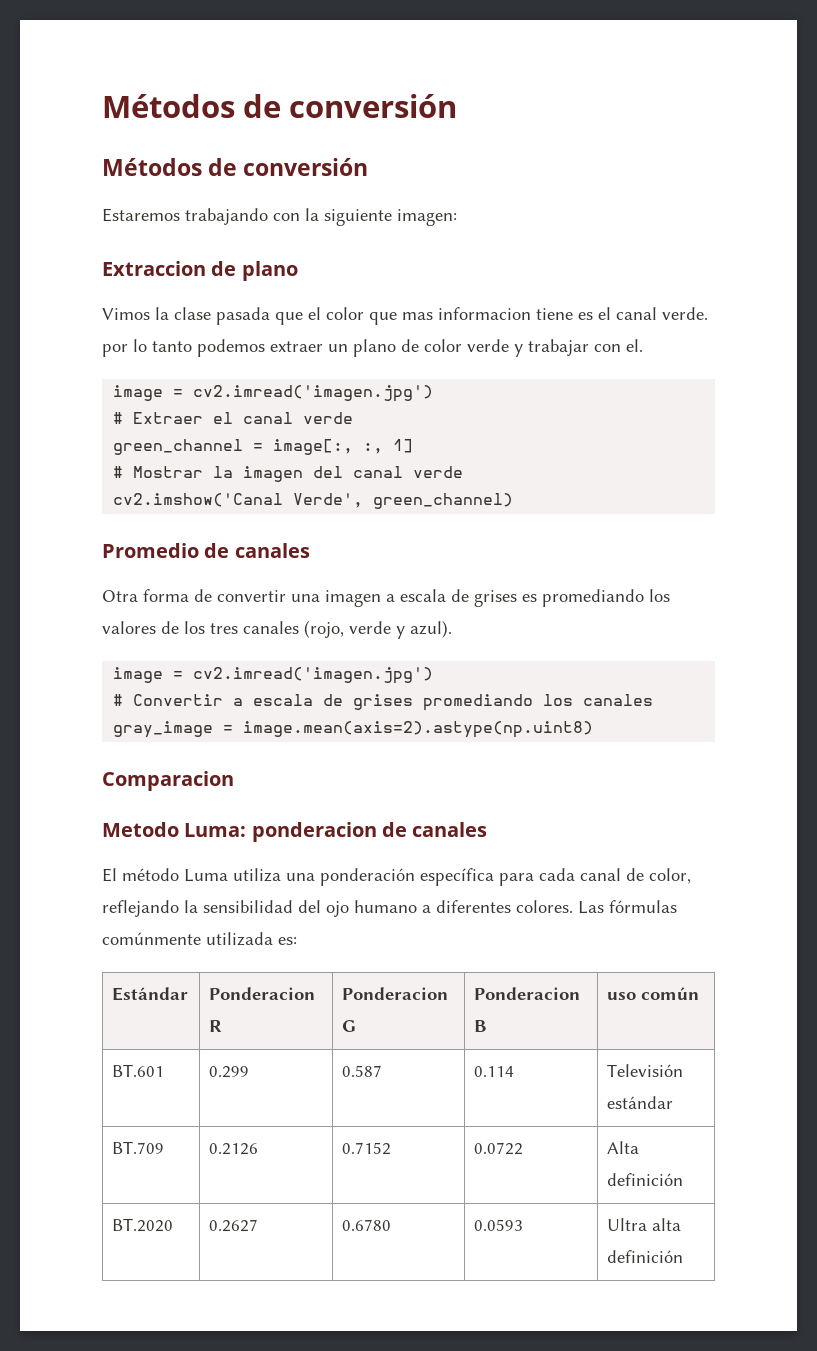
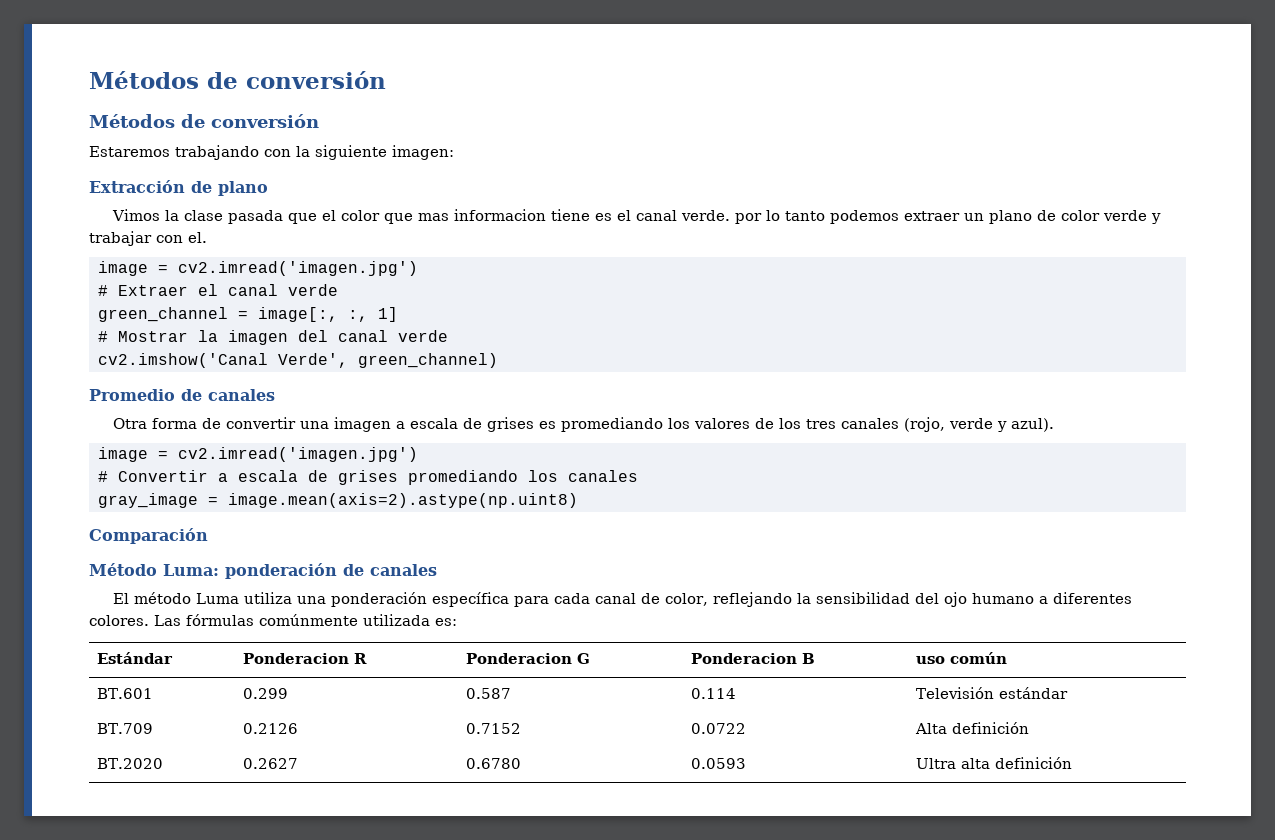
- Extraccion de plano
+ Extracción de plano
- Comparacion
- Metodo Luma: ponderacion de canales
+ Comparación
+ Método Luma: ponderación de canales

